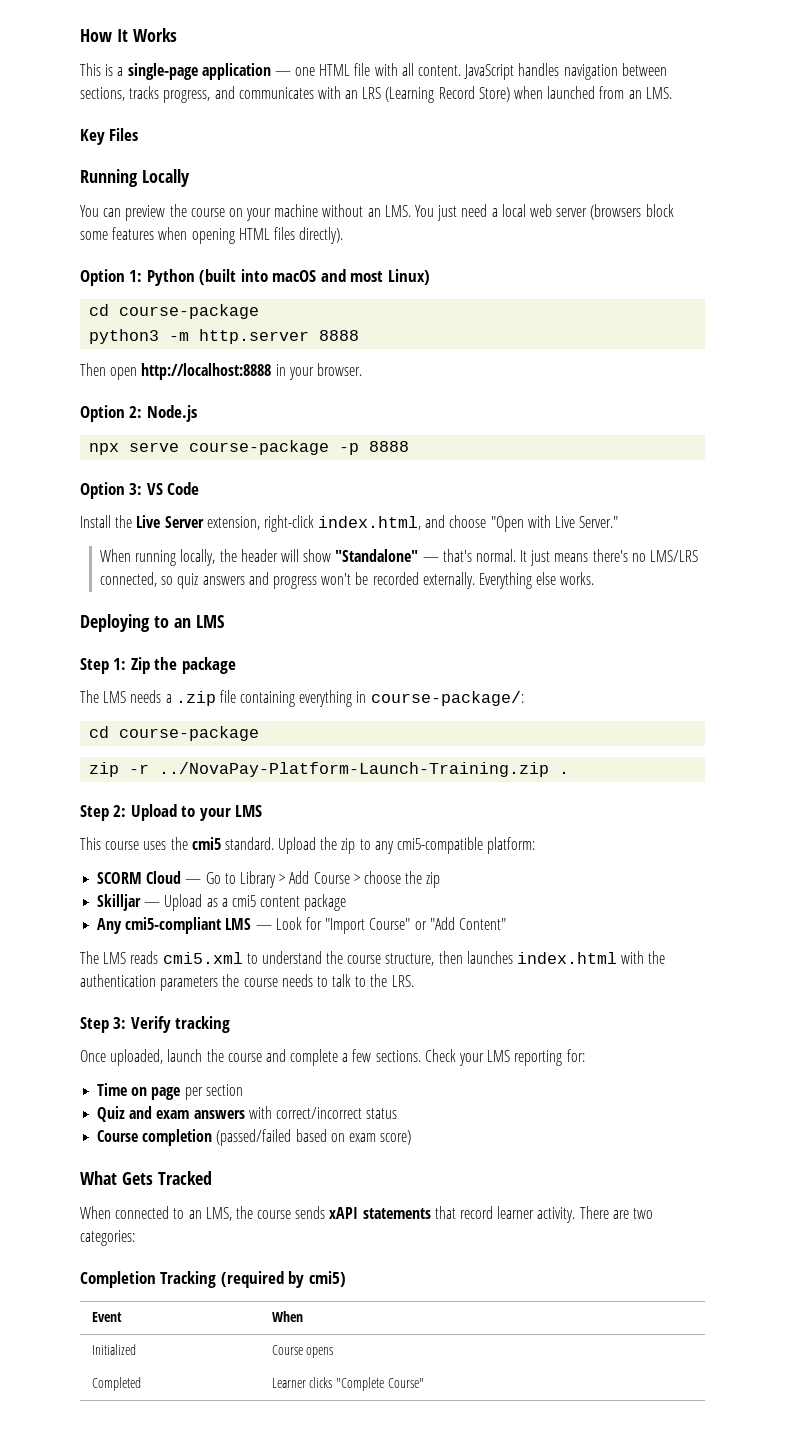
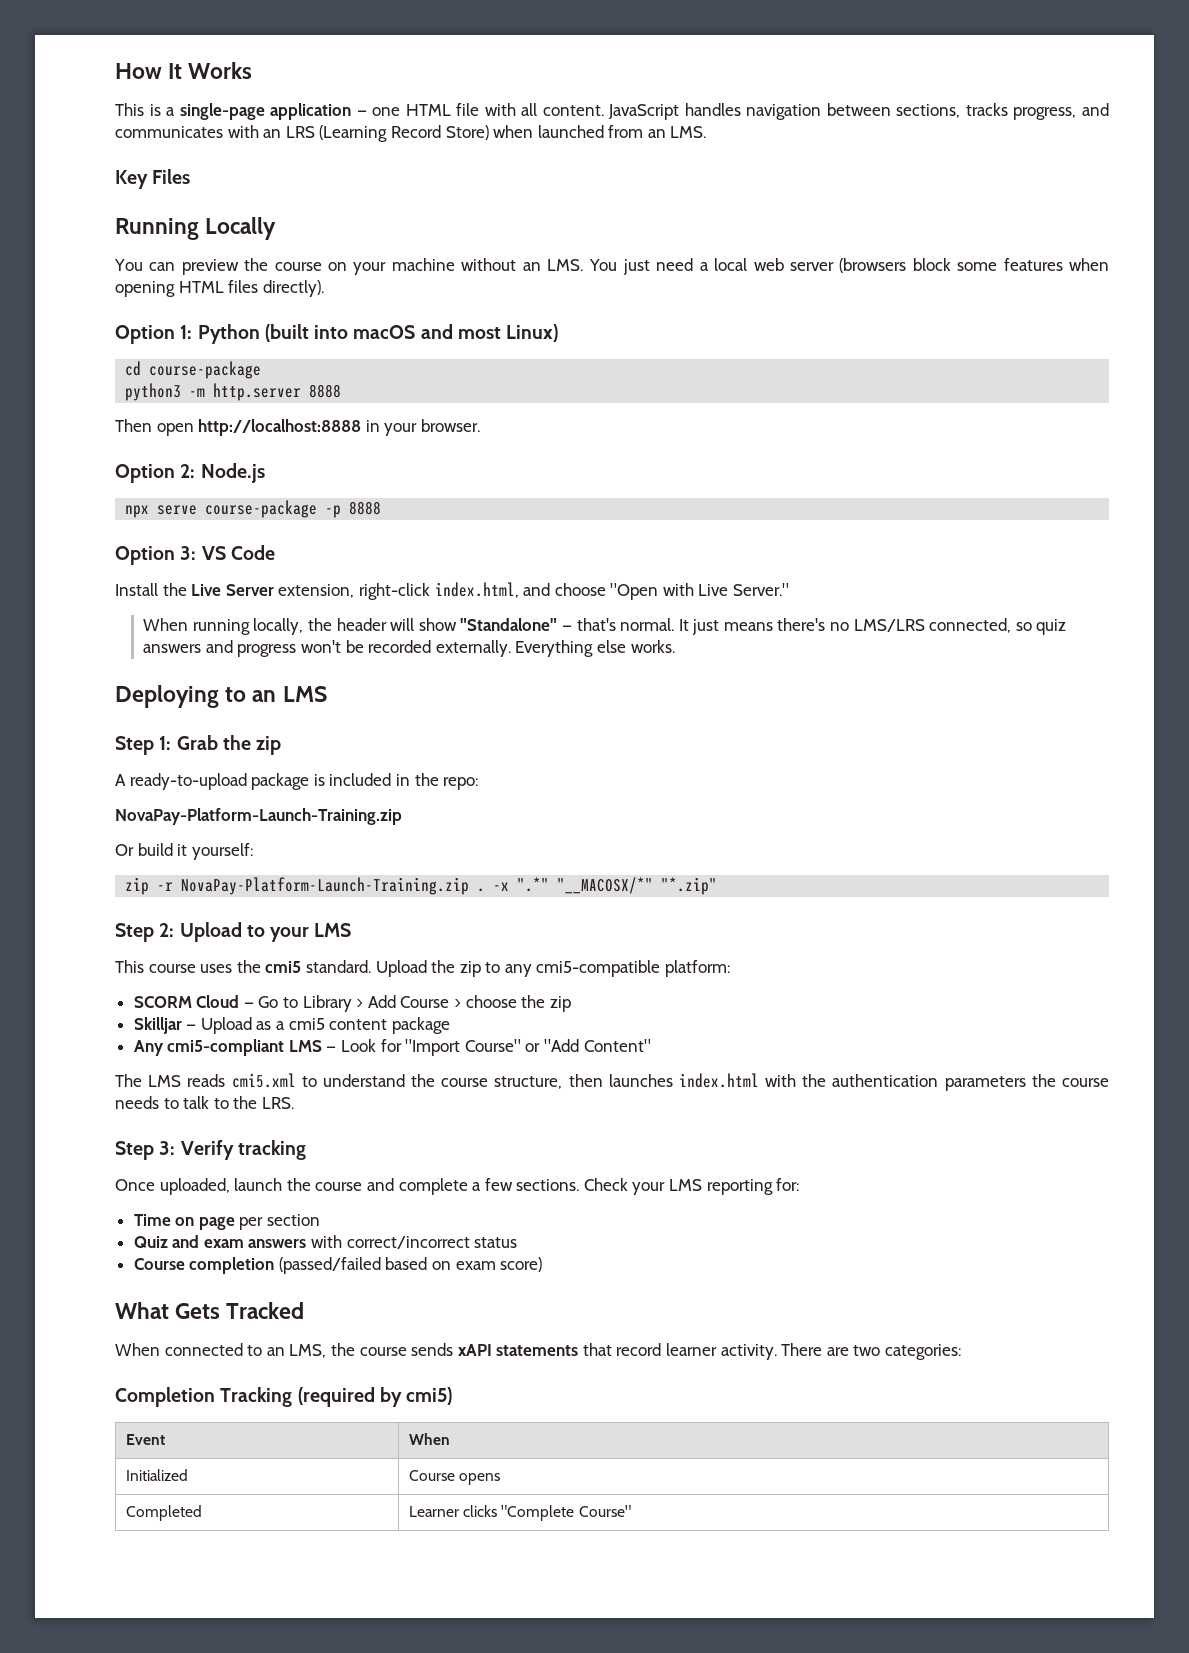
- Step 1: Zip the package
- The LMS needs a .zip file containing everything in course-package/:
- cd course-package
+ Step 1: Grab the zip
+ A ready-to-upload package is included in the repo:
+ NovaPay-Platform-Launch-Training.zip
+ Or build it yourself:
- zip -r ../NovaPay-Platform-Launch-Training.zip .
+ zip -r NovaPay-Platform-Launch-Training.zip . -x ".*" "__MACOSX/*" "*.zip"

